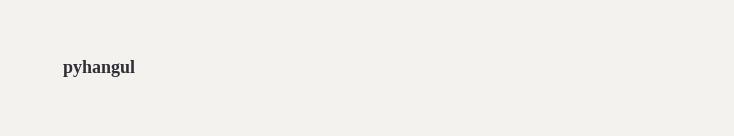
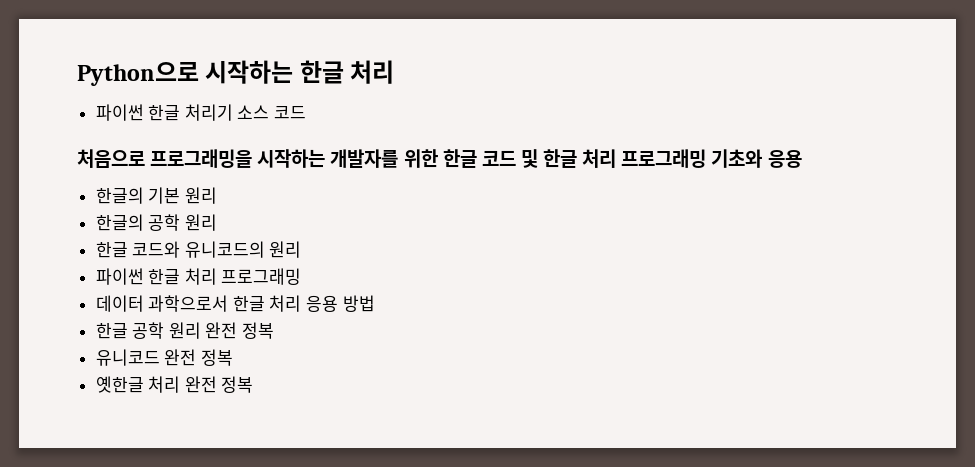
- pyhangul
+ Python으로 시작하는 한글 처리
+ 파이썬 한글 처리기 소스 코드
+ 처음으로 프로그래밍을 시작하는 개발자를 위한 한글 코드 및 한글 처리 프로그래밍 기초와 응용
+ 한글의 기본 원리
+ 한글의 공학 원리
+ 한글 코드와 유니코드의 원리
+ 파이썬 한글 처리 프로그래밍
+ 데이터 과학으로서 한글 처리 응용 방법
+ 한글 공학 원리 완전 정복
+ 유니코드 완전 정복
+ 옛한글 처리 완전 정복

